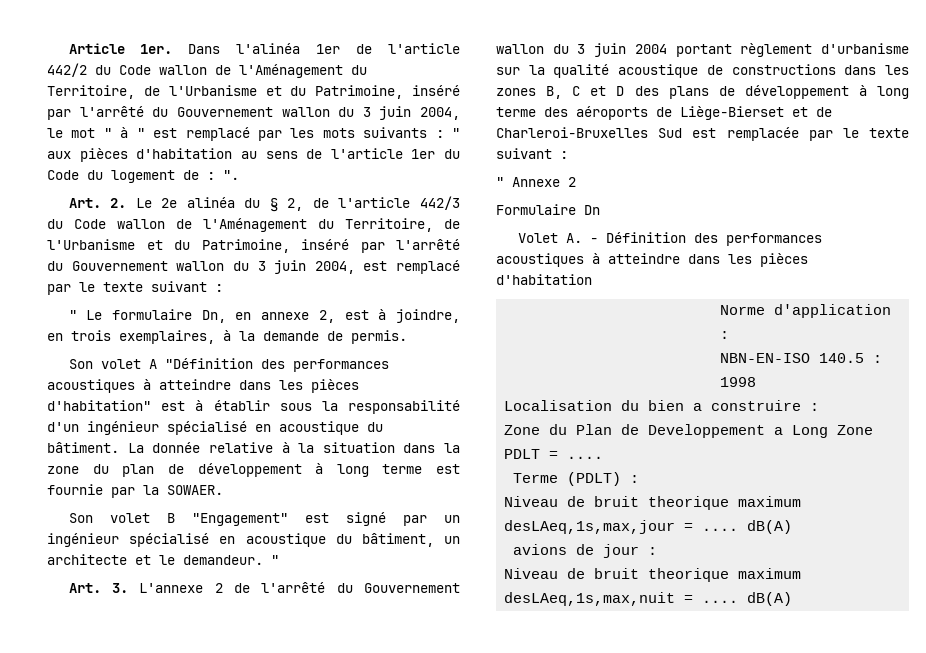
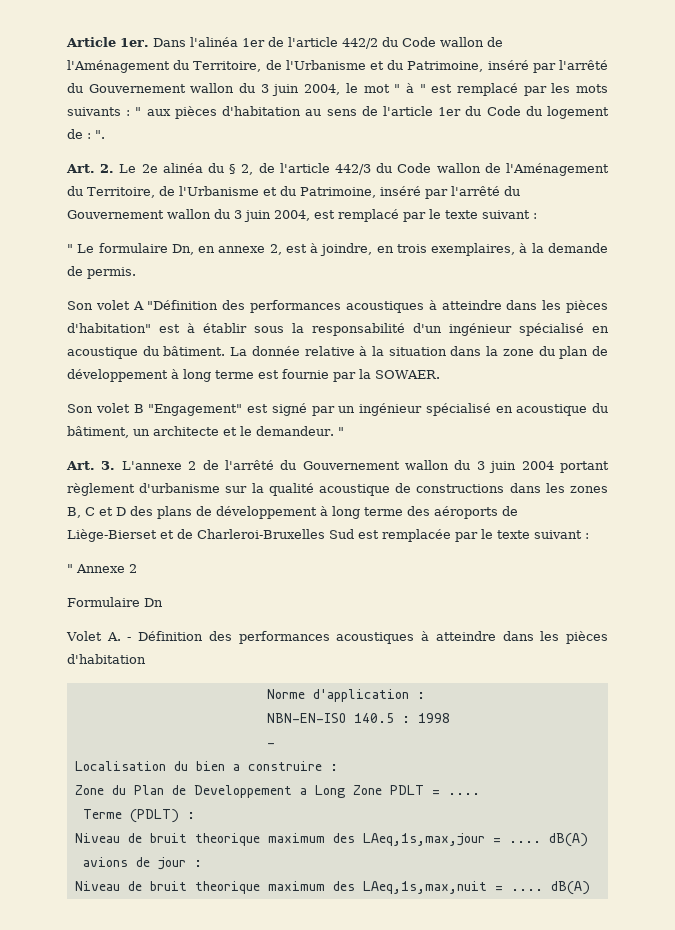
  NBN-EN-ISO 140.5 : 1998
+ -
- Niveau de bruit theorique maximum desLAeq,1s,max,jour = .... dB(A)
+ Niveau de bruit theorique maximum des LAeq,1s,max,jour = .... dB(A)
- Niveau de bruit theorique maximum desLAeq,1s,max,nuit = .... dB(A)
+ Niveau de bruit theorique maximum des LAeq,1s,max,nuit = .... dB(A)

